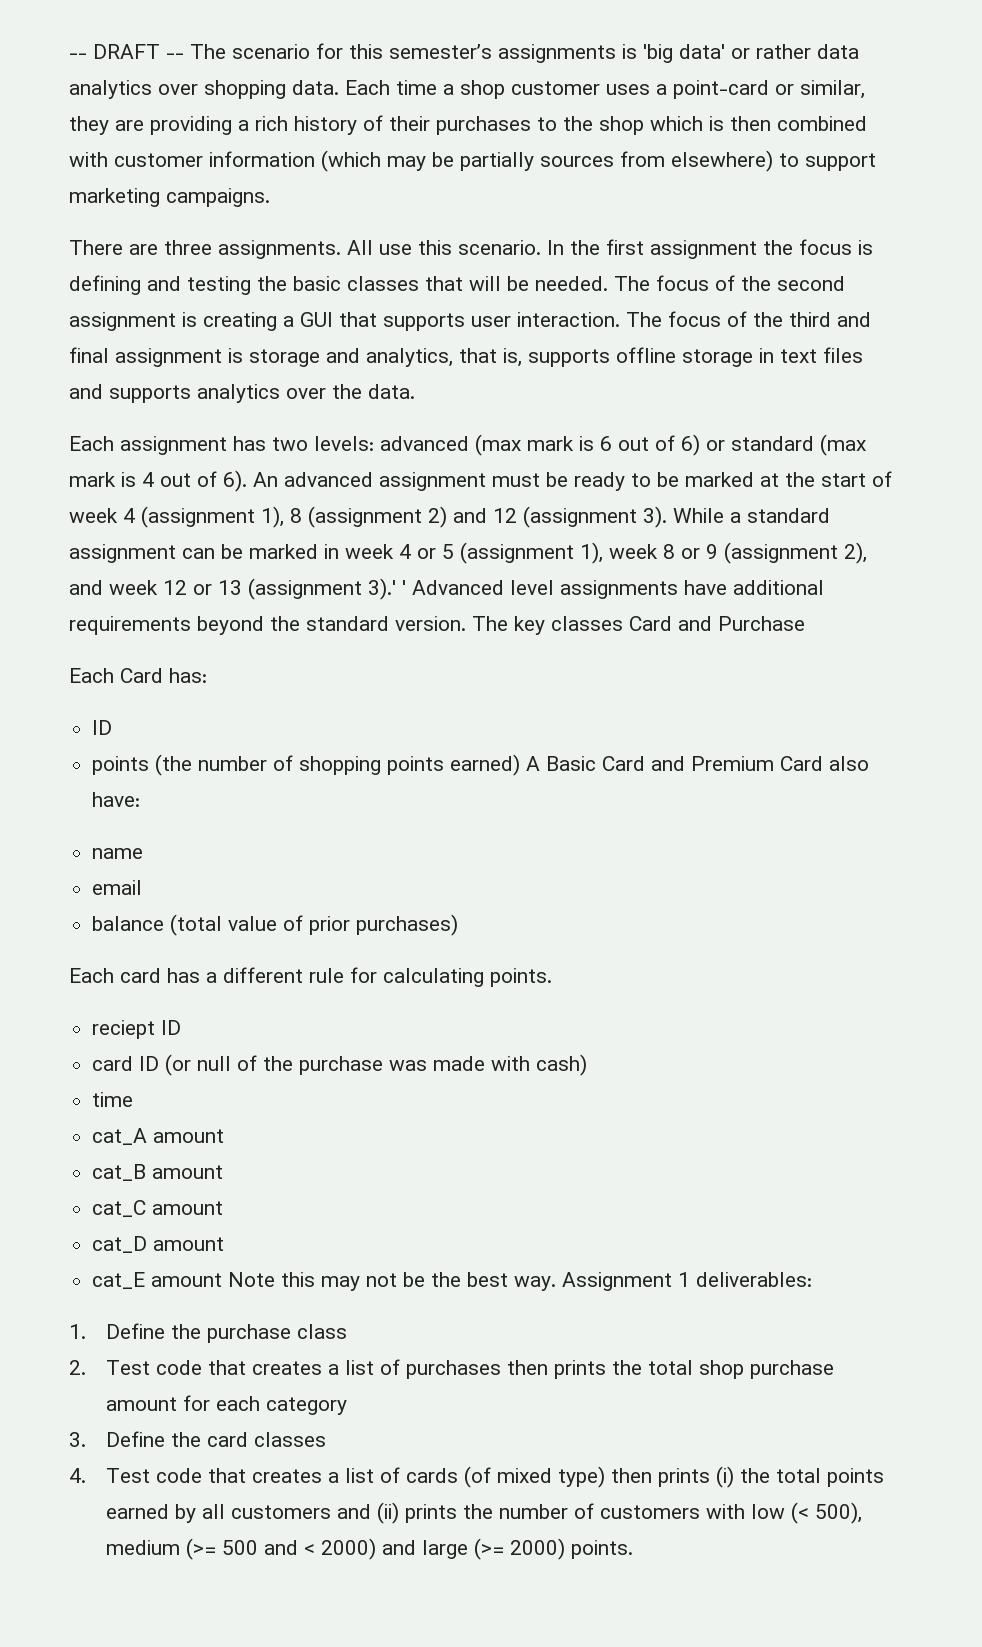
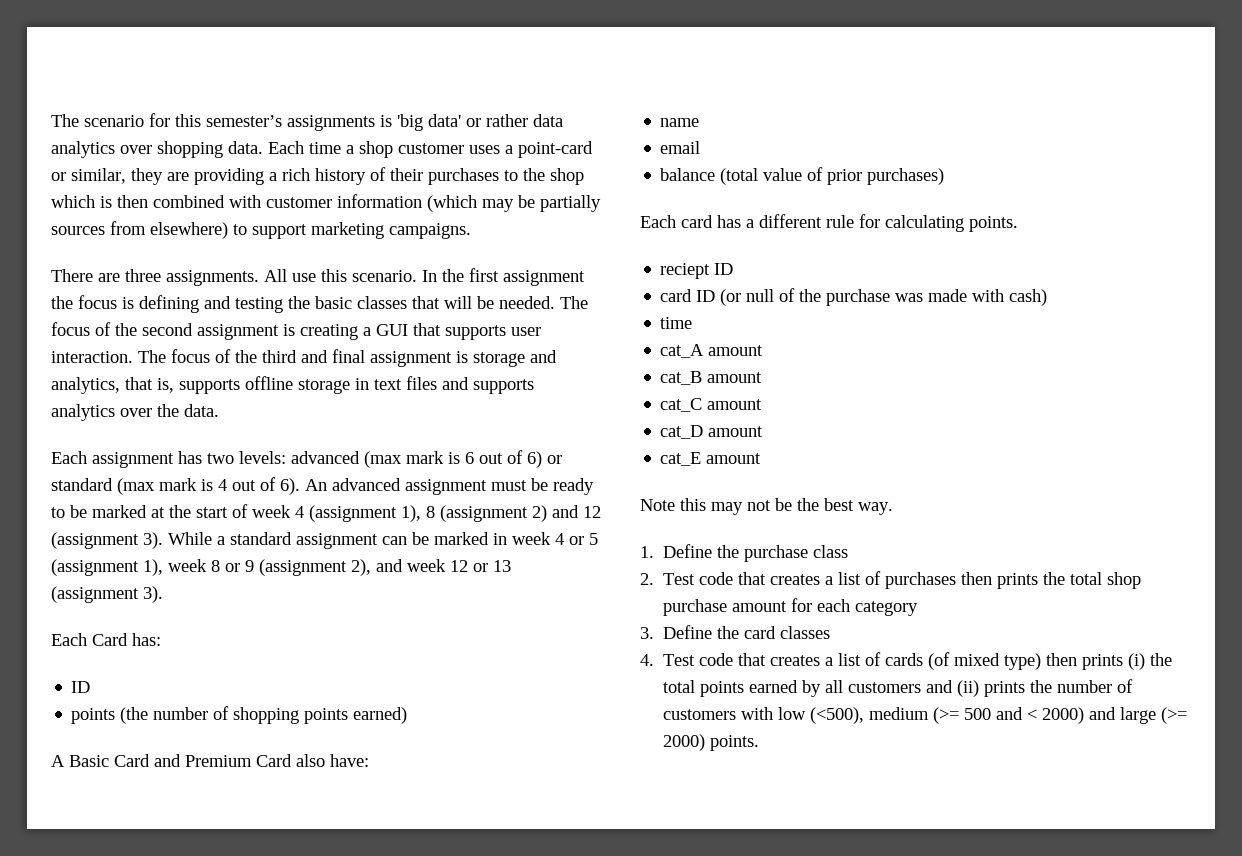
- -- DRAFT -- The scenario for this semester’s assignments is 'big data' or rather data analytics over shopping data.
+ The scenario for this semester’s assignments is 'big data' or rather data analytics over shopping data.
- While a standard assignment can be marked in week 4 or 5 (assignment 1), week 8 or 9 (assignment 2), and week 12 or 13 (assignment 3).' ' Advanced level assignments have additional requirements beyond the standard version. The key classes Card and Purchase
+ While a standard assignment can be marked in week 4 or 5 (assignment 1), week 8 or 9 (assignment 2), and week 12 or 13 (assignment 3).
- points (the number of shopping points earned) A Basic Card and Premium Card also have:
+ points (the number of shopping points earned)
+ A Basic Card and Premium Card also have:
- cat_E amount Note this may not be the best way. Assignment 1 deliverables:
+ cat_E amount
+ Note this may not be the best way.
- 4. Test code that creates a list of cards (of mixed type) then prints (i) the total points earned by all customers and (ii) prints the number of customers with low (< 500), medium (>= 500 and < 2000) and large (>= 2000) points.
+ 4. Test code that creates a list of cards (of mixed type) then prints (i) the total points earned by all customers and (ii) prints the number of customers with low (<500), medium (>= 500 and < 2000) and large (>= 2000) points.

